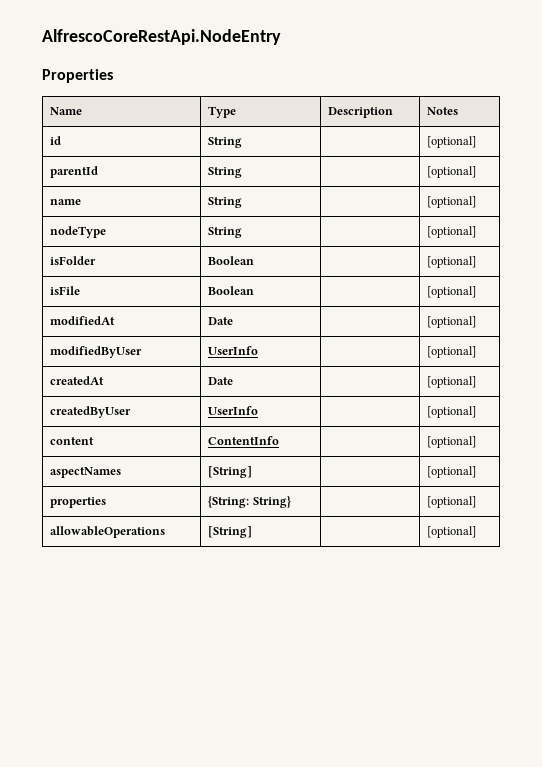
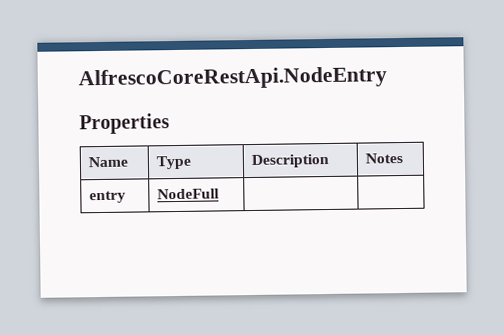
- id | String | | [optional]
- parentId | String | | [optional]
- name | String | | [optional]
- nodeType | String | | [optional]
- isFolder | Boolean | | [optional]
- isFile | Boolean | | [optional]
- modifiedAt | Date | | [optional]
- modifiedByUser | UserInfo | | [optional]
- createdAt | Date | | [optional]
- createdByUser | UserInfo | | [optional]
- content | ContentInfo | | [optional]
- aspectNames | [String] | | [optional]
- properties | {String: String} | | [optional]
- allowableOperations | [String] | | [optional]
+ entry | NodeFull | |

